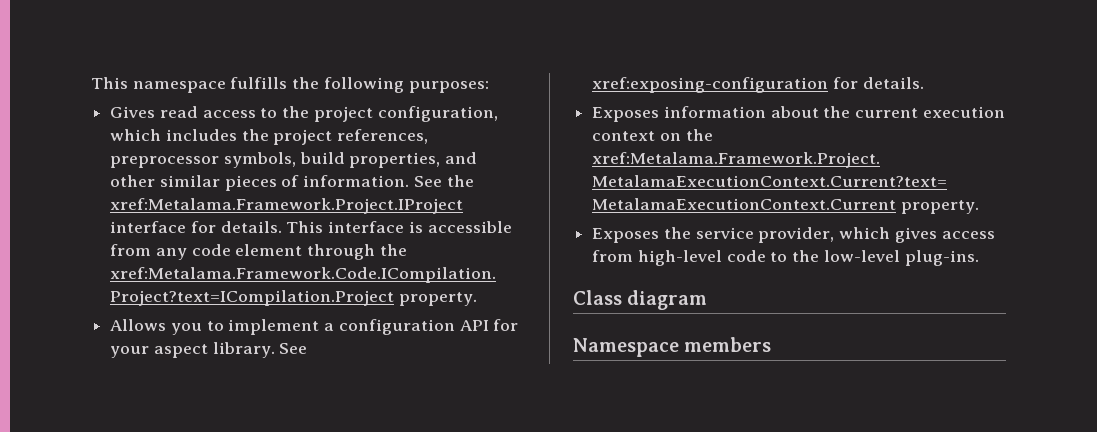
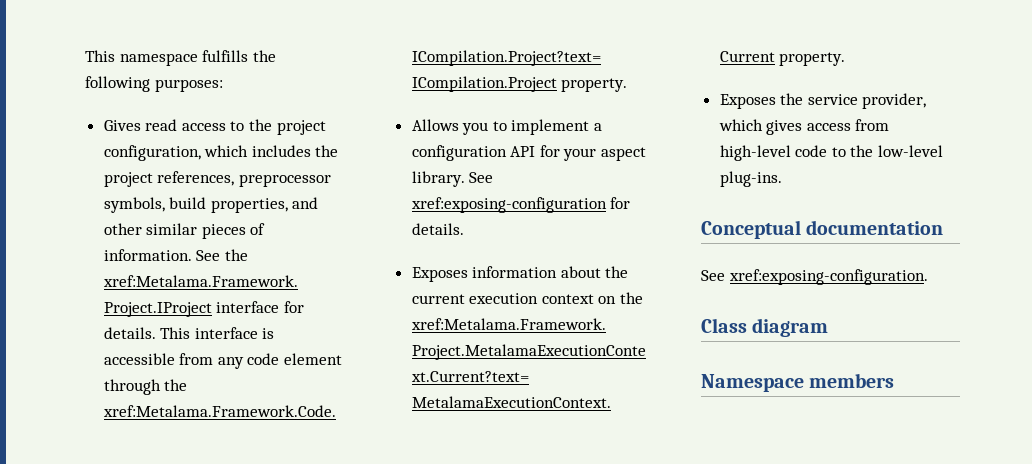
+ Conceptual documentation
+ See xref:exposing-configuration.

